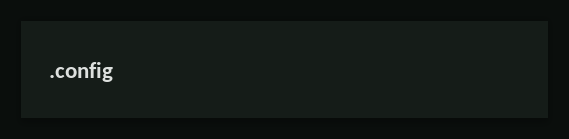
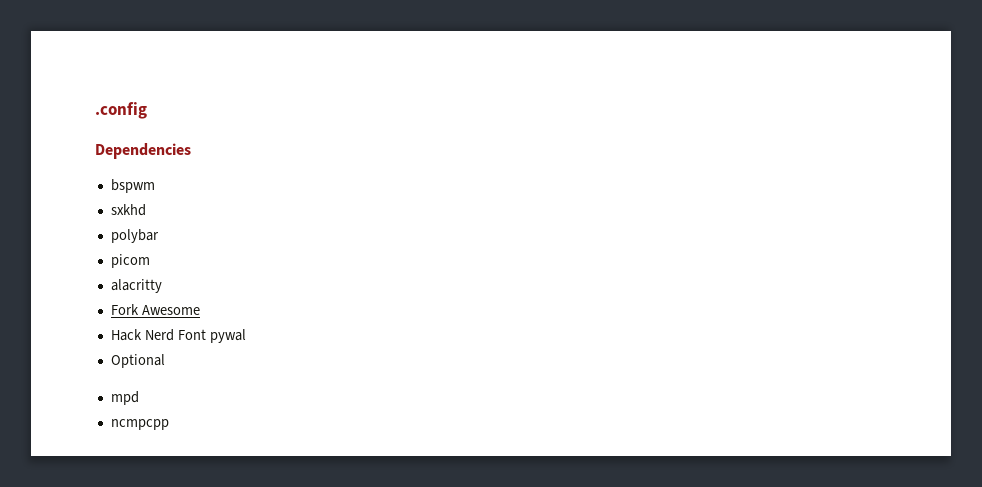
+ Dependencies
+ bspwm
+ sxkhd
+ polybar
+ picom
+ alacritty
+ Fork Awesome
+ Hack Nerd Font pywal
+ Optional
+ mpd
+ ncmpcpp

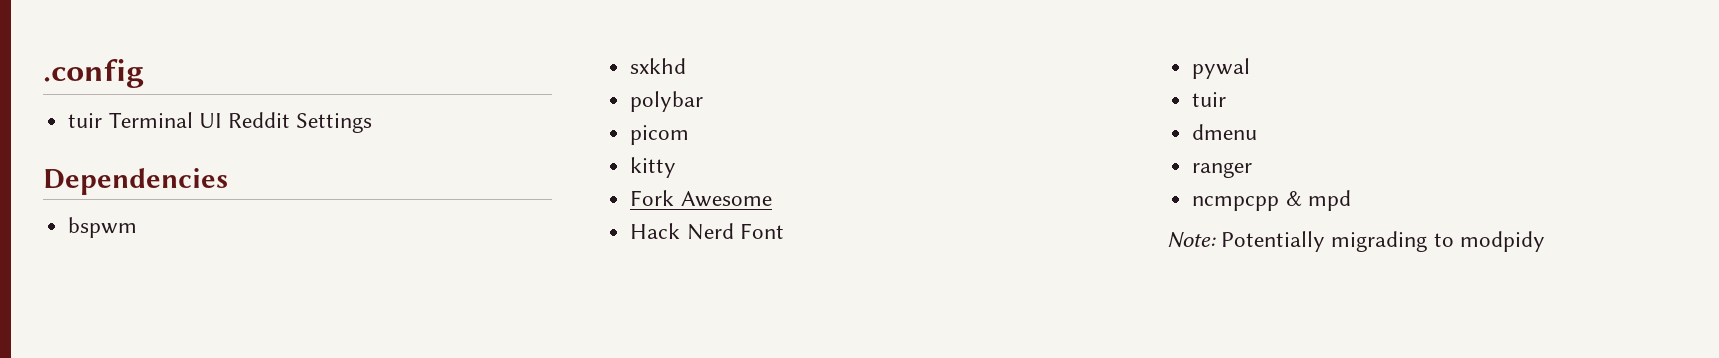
+ tuir Terminal UI Reddit Settings
- alacritty
+ kitty
- Hack Nerd Font pywal
- Optional
- mpd
- ncmpcpp
+ Hack Nerd Font
+ pywal
+ tuir
+ dmenu
+ ranger
+ ncmpcpp & mpd
+ Note: Potentially migrading to modpidy

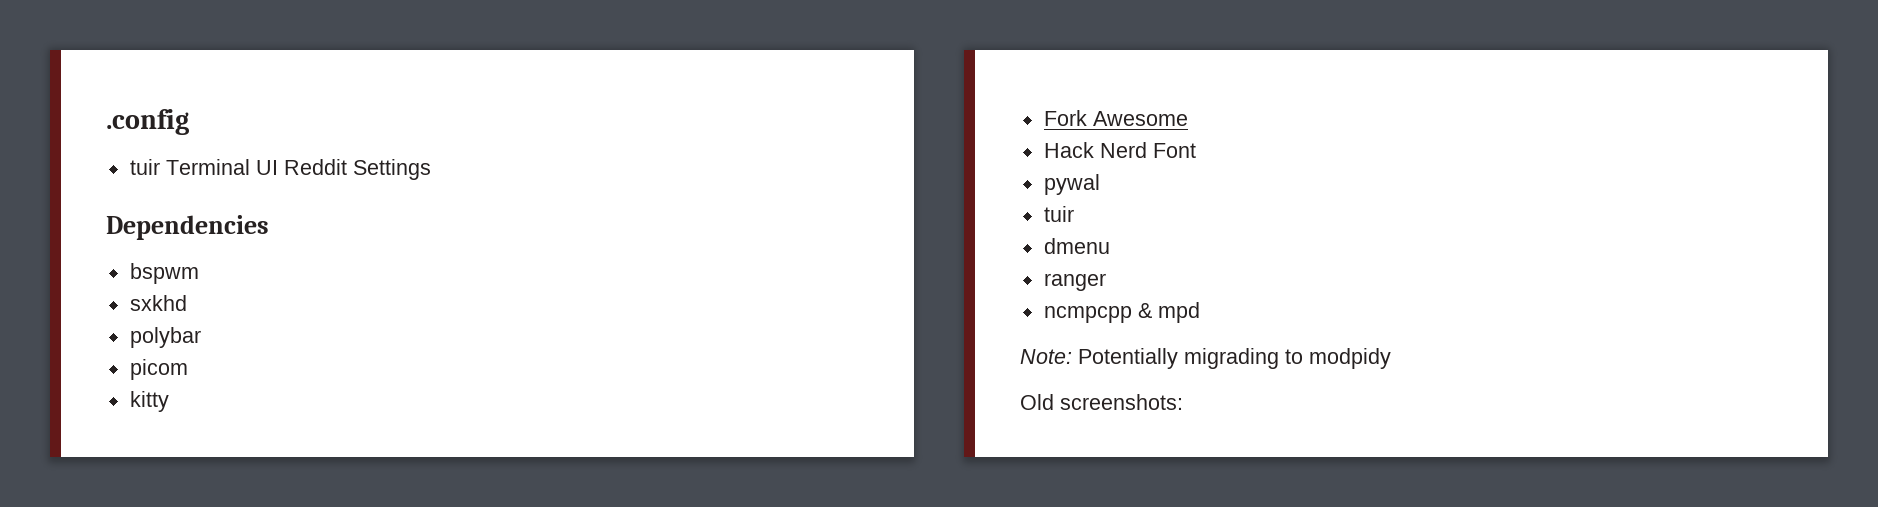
+ Old screenshots:

